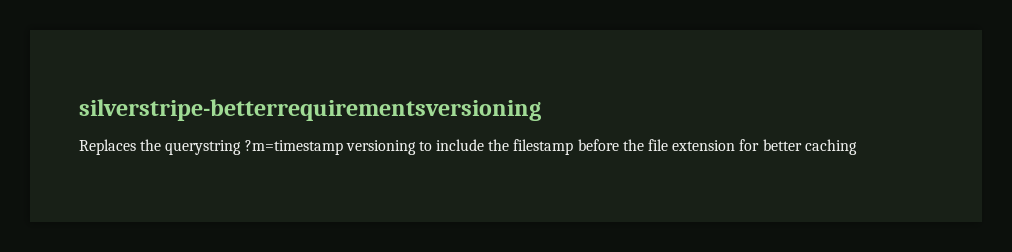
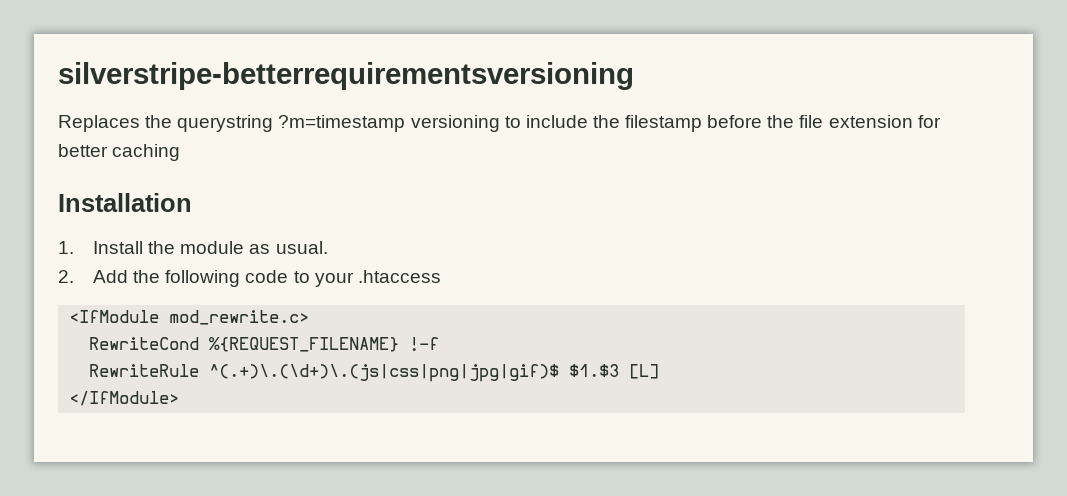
+ Installation
+ 1. Install the module as usual.
+ 2. Add the following code to your .htaccess
+ <IfModule mod_rewrite.c>
+ RewriteCond %{REQUEST_FILENAME} !-f
+ RewriteRule ^(.+)\.(\d+)\.(js|css|png|jpg|gif)$ $1.$3 [L]
+ </IfModule>

